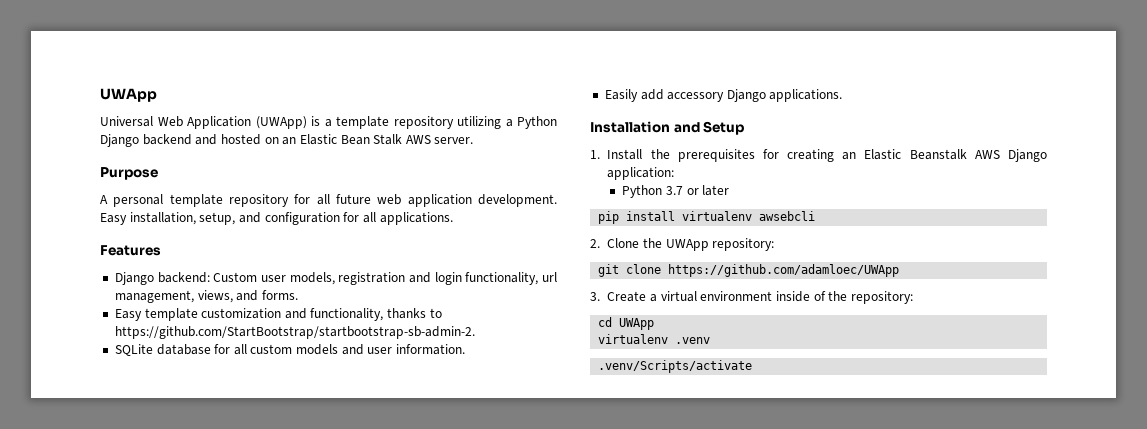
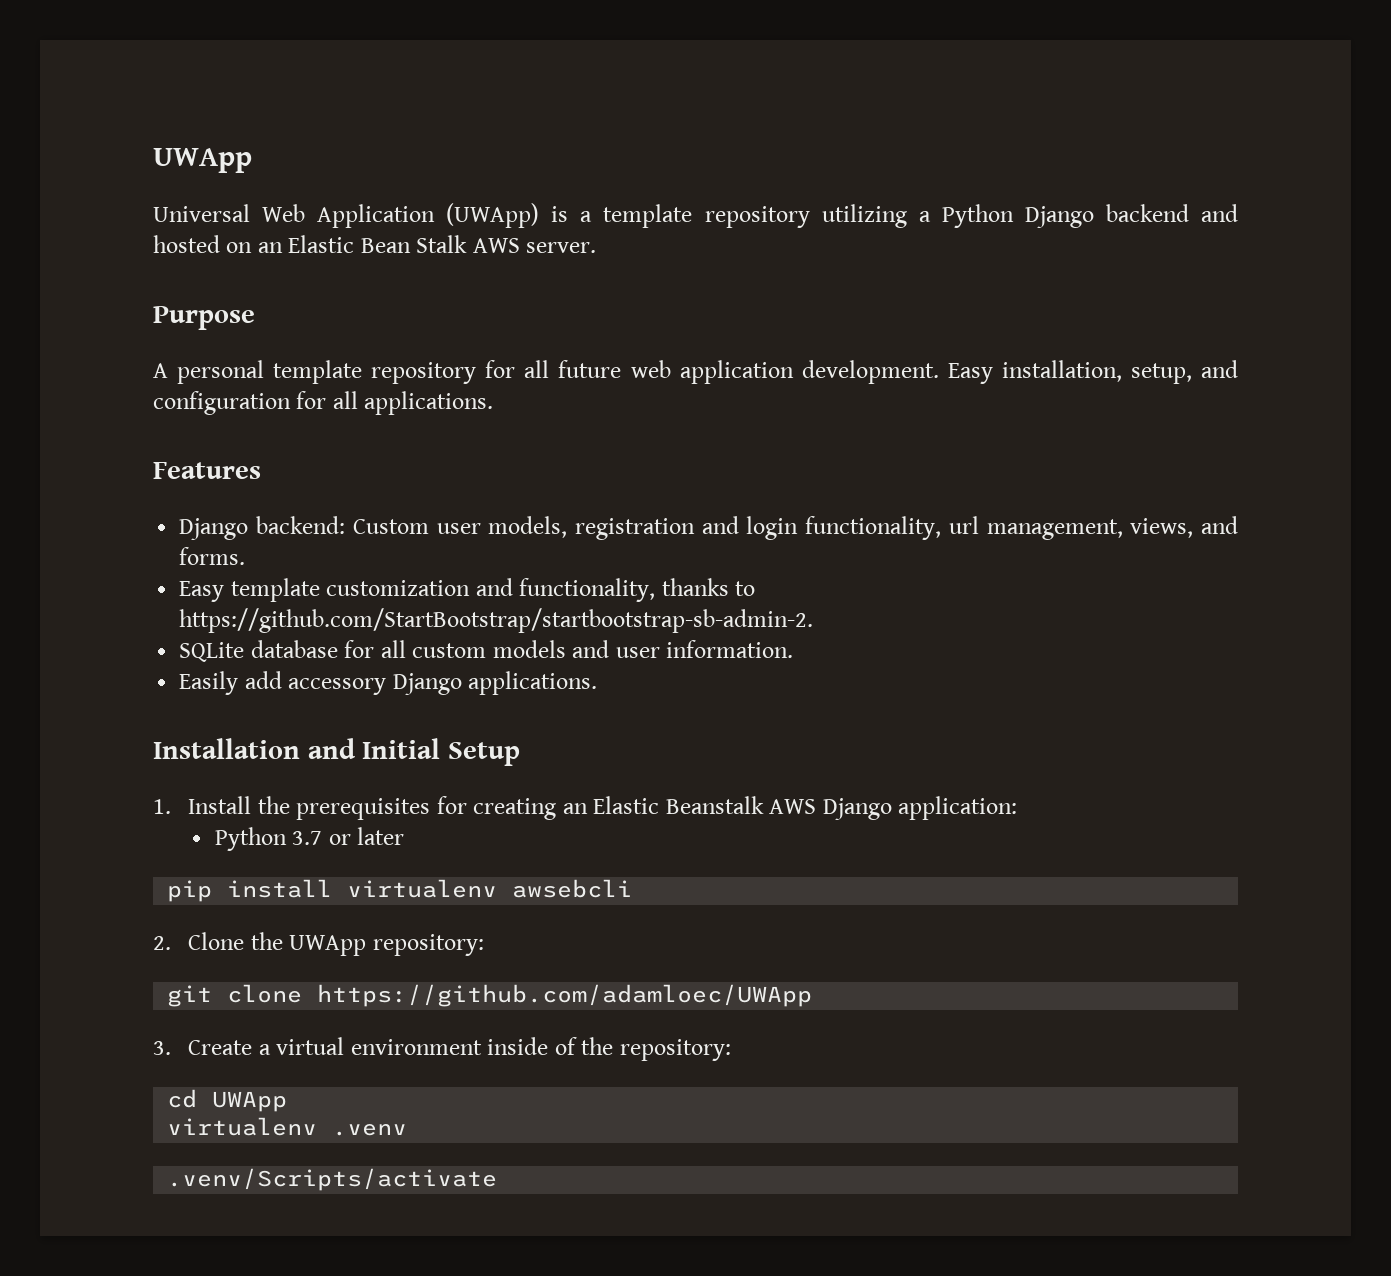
- Installation and Setup
+ Installation and Initial Setup

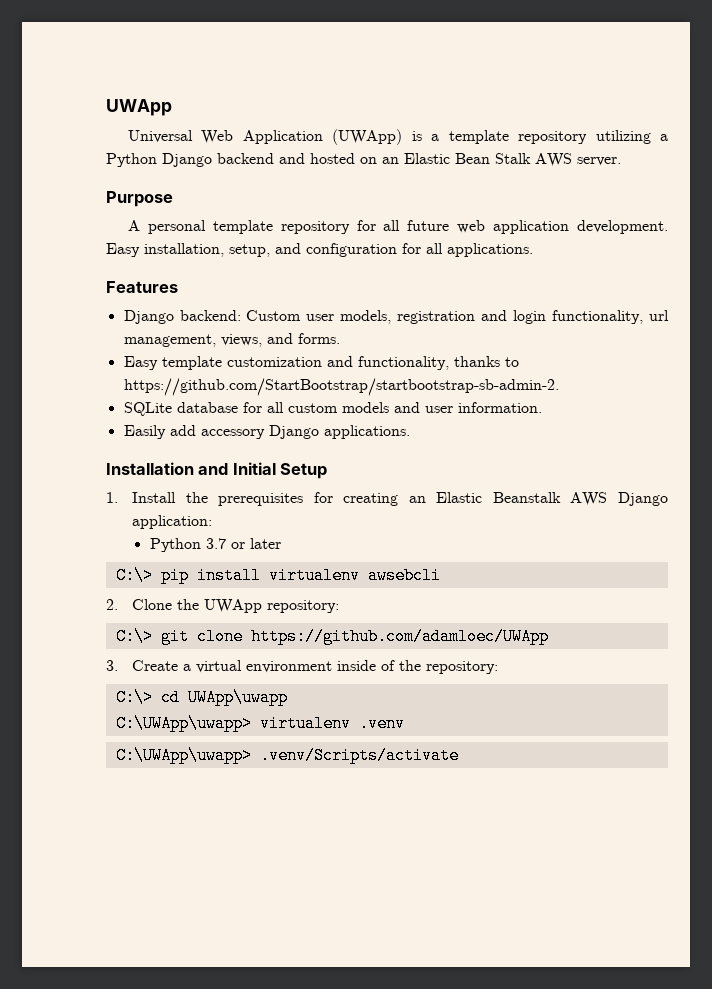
- pip install virtualenv awsebcli
+ C:\> pip install virtualenv awsebcli
- git clone https://github.com/adamloec/UWApp
+ C:\> git clone https://github.com/adamloec/UWApp
- cd UWApp
- virtualenv .venv
+ C:\> cd UWApp\uwapp
+ C:\UWApp\uwapp> virtualenv .venv
- .venv/Scripts/activate
+ C:\UWApp\uwapp> .venv/Scripts/activate

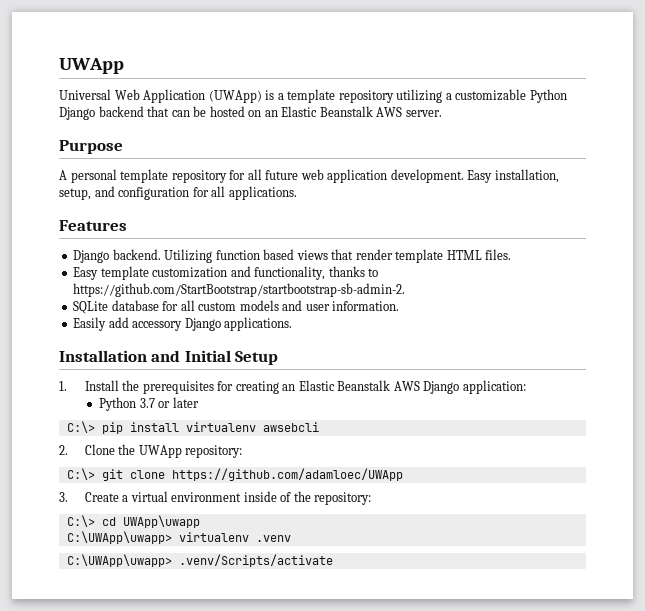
- Universal Web Application (UWApp) is a template repository utilizing a Python Django backend and hosted on an Elastic Bean Stalk AWS server.
+ Universal Web Application (UWApp) is a template repository utilizing a customizable Python Django backend that can be hosted on an Elastic Beanstalk AWS server.
- Django backend: Custom user models, registration and login functionality, url management, views, and forms.
+ Django backend. Utilizing function based views that render template HTML files.

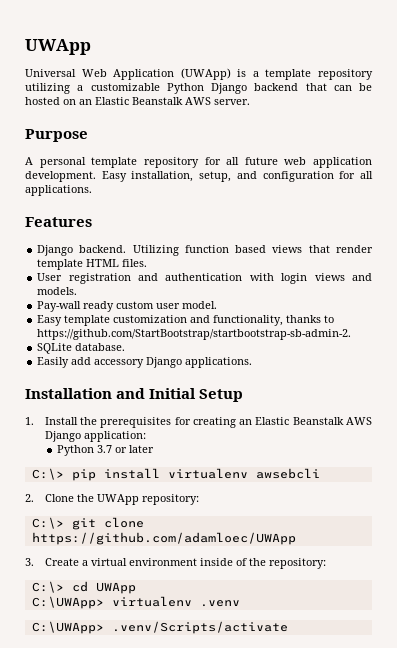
+ User registration and authentication with login views and models.
+ Pay-wall ready custom user model.
- SQLite database for all custom models and user information.
+ SQLite database.
- C:\> cd UWApp\uwapp
- C:\UWApp\uwapp> virtualenv .venv
+ C:\> cd UWApp
+ C:\UWApp> virtualenv .venv
- C:\UWApp\uwapp> .venv/Scripts/activate
+ C:\UWApp> .venv/Scripts/activate

